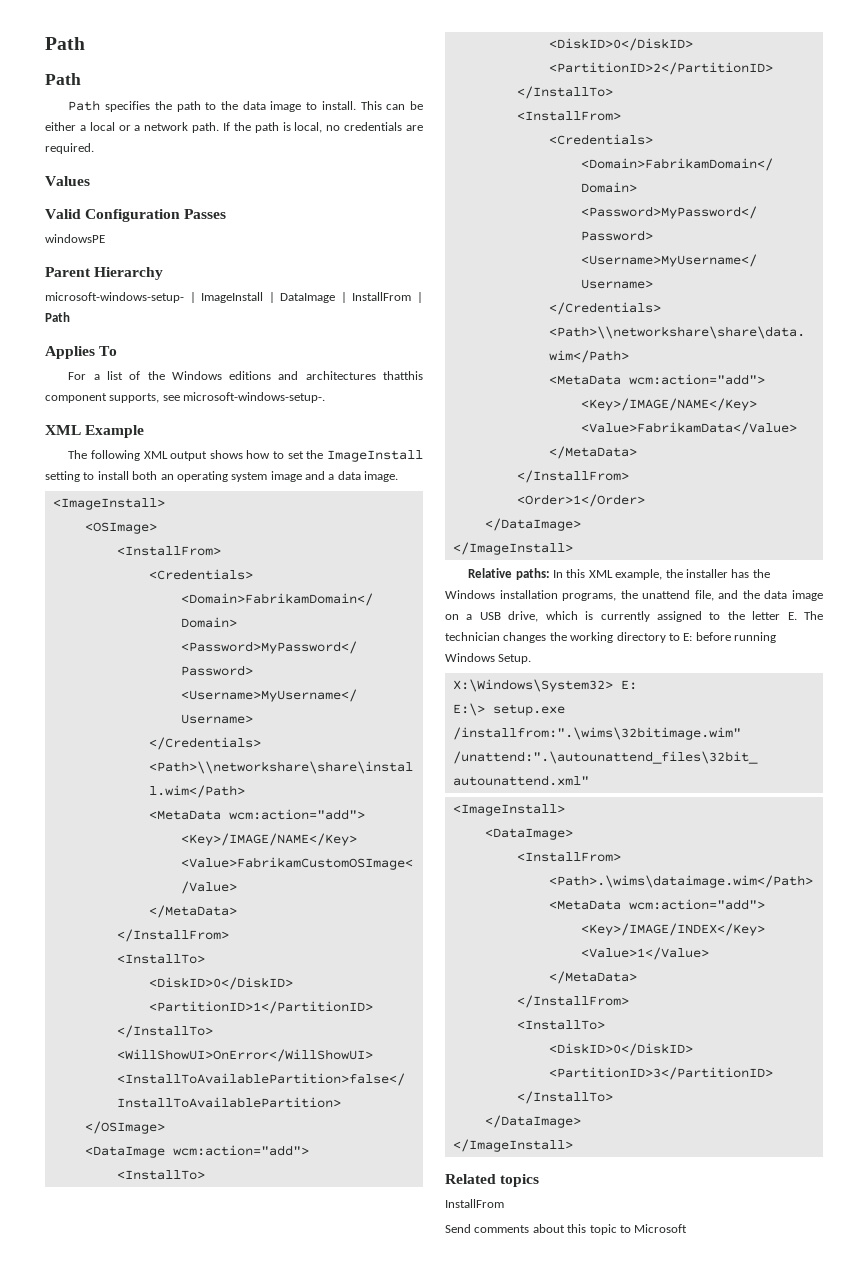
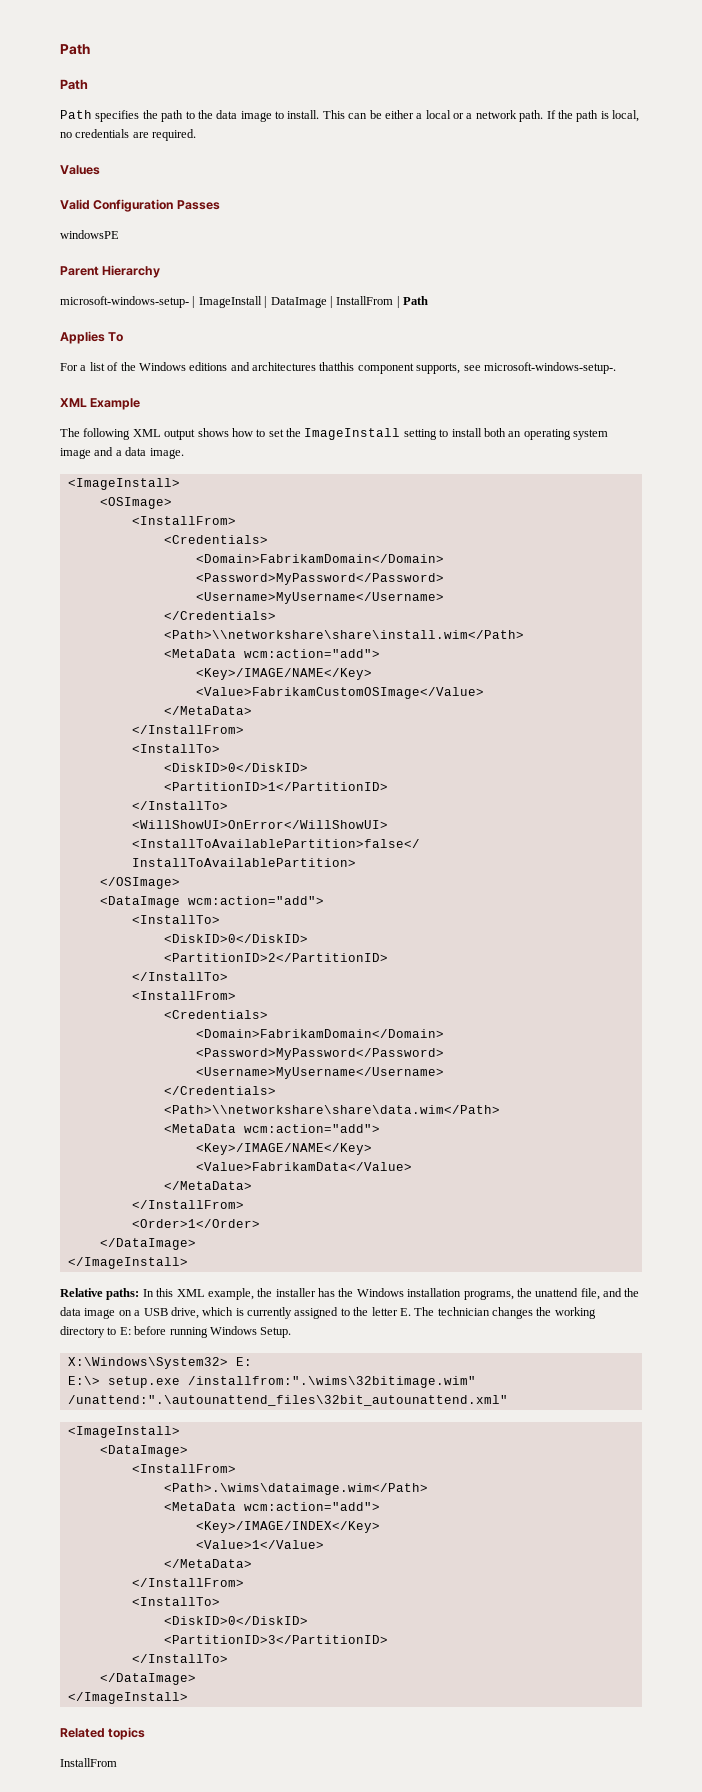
- Send comments about this topic to Microsoft

